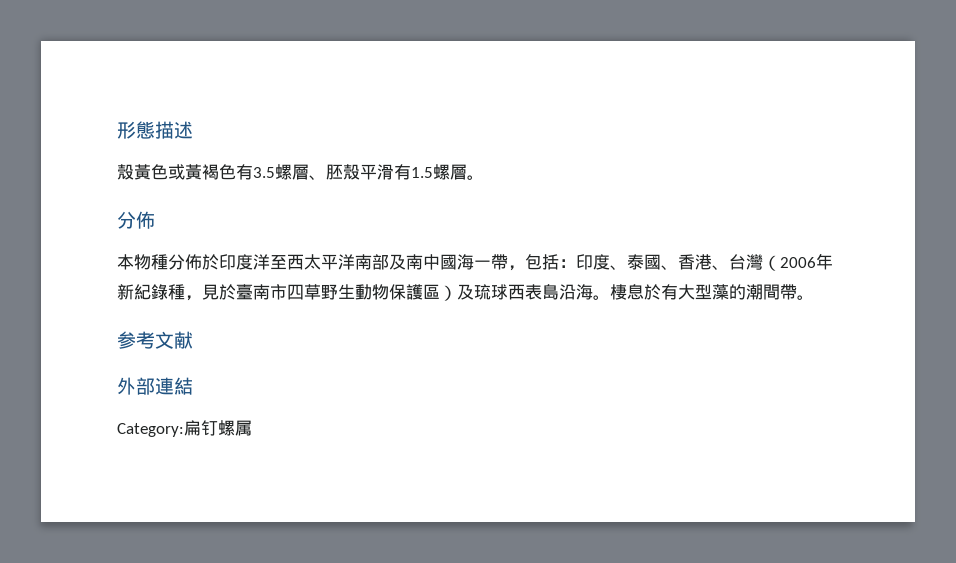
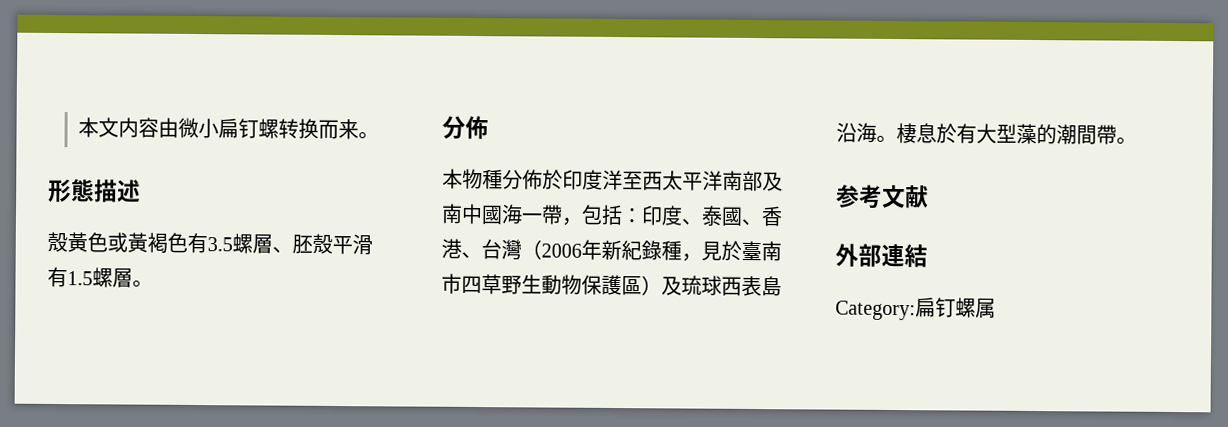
+ 本文内容由微小扁钉螺转换而来。

